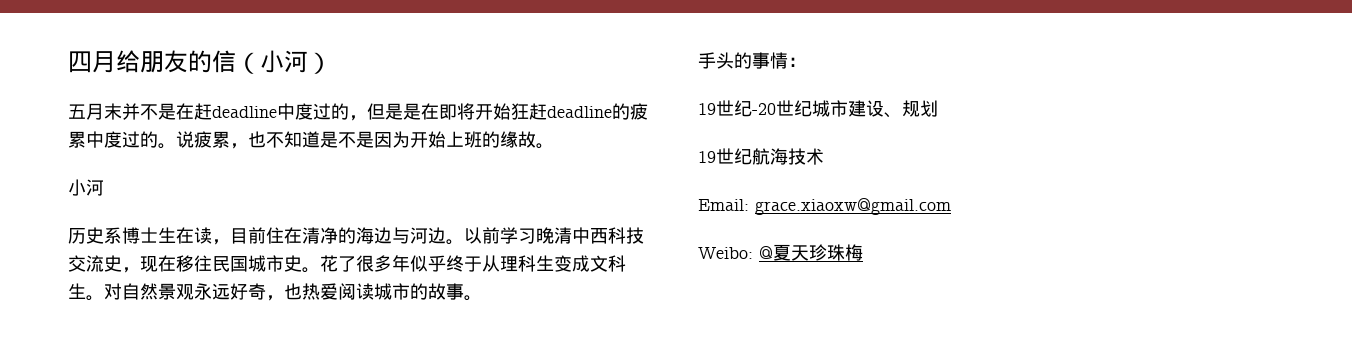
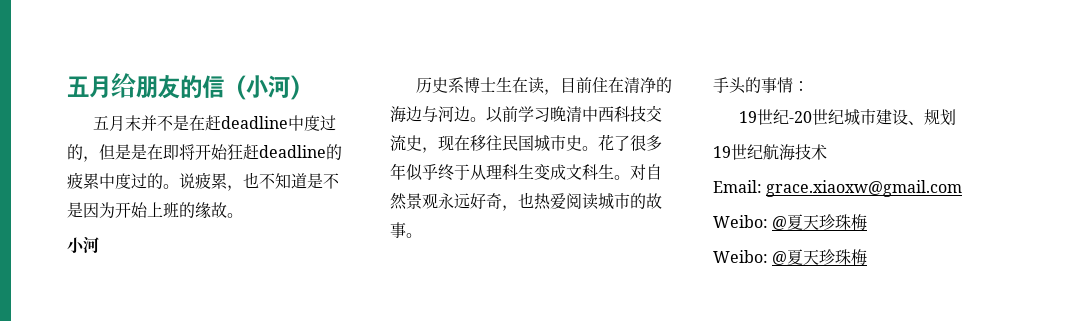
- 四月给朋友的信（小河）
+ 五月给朋友的信（小河）
  Email: grace.xiaoxw@gmail.com
+ Weibo: @夏天珍珠梅

